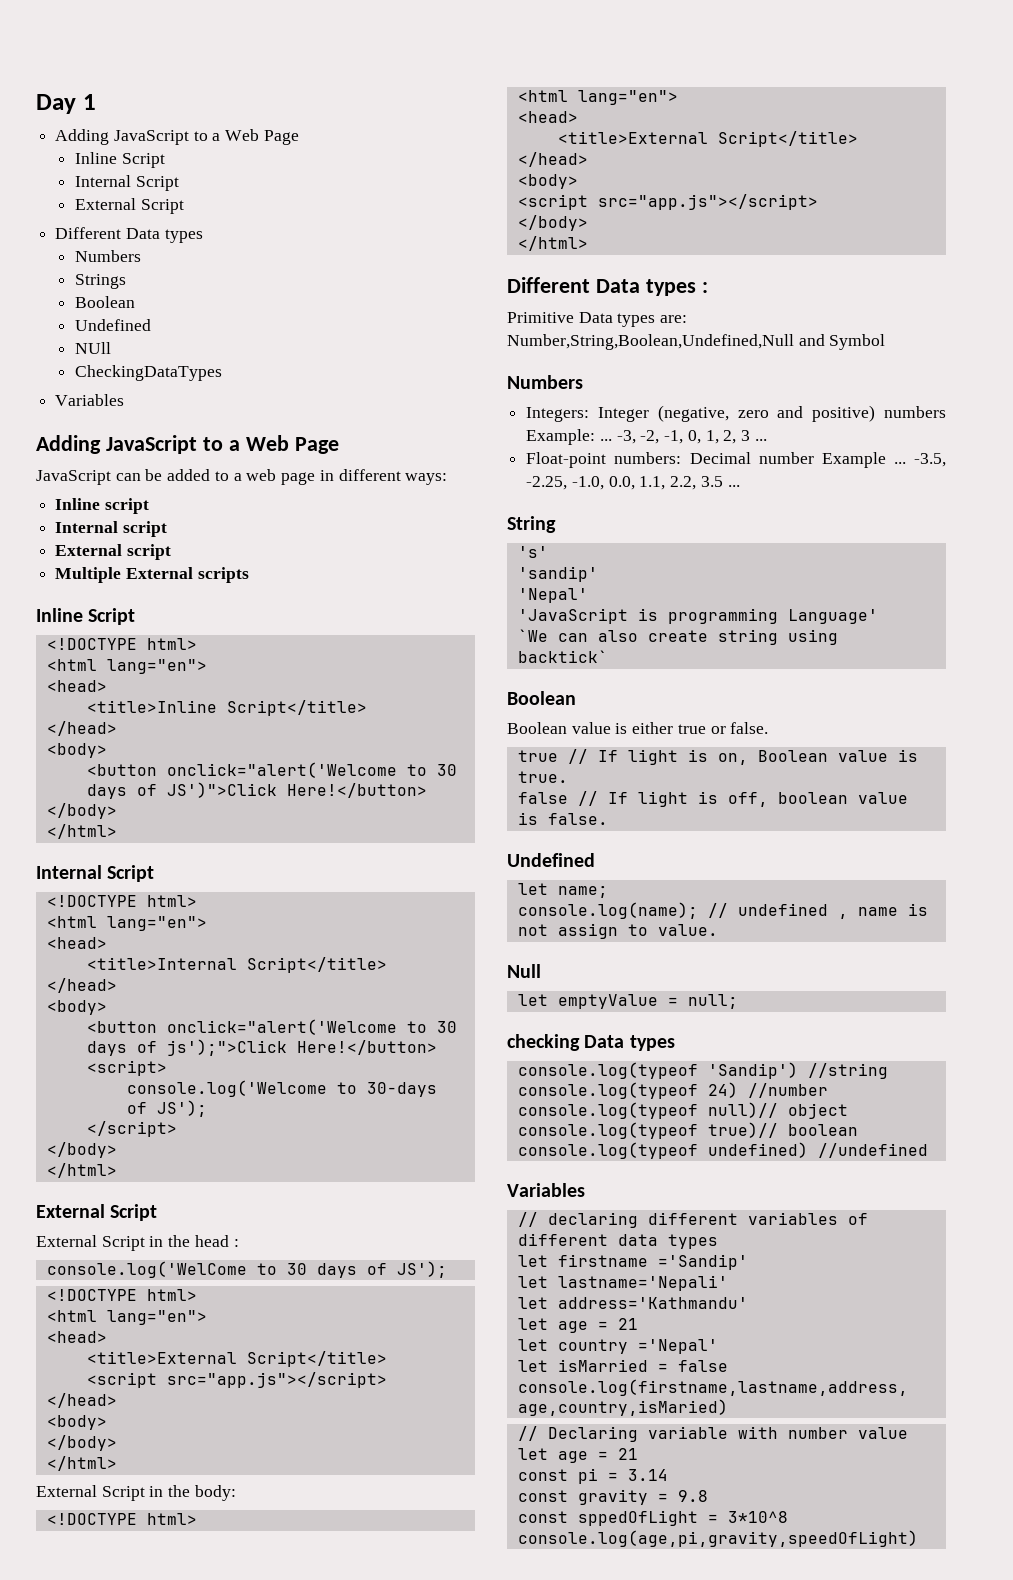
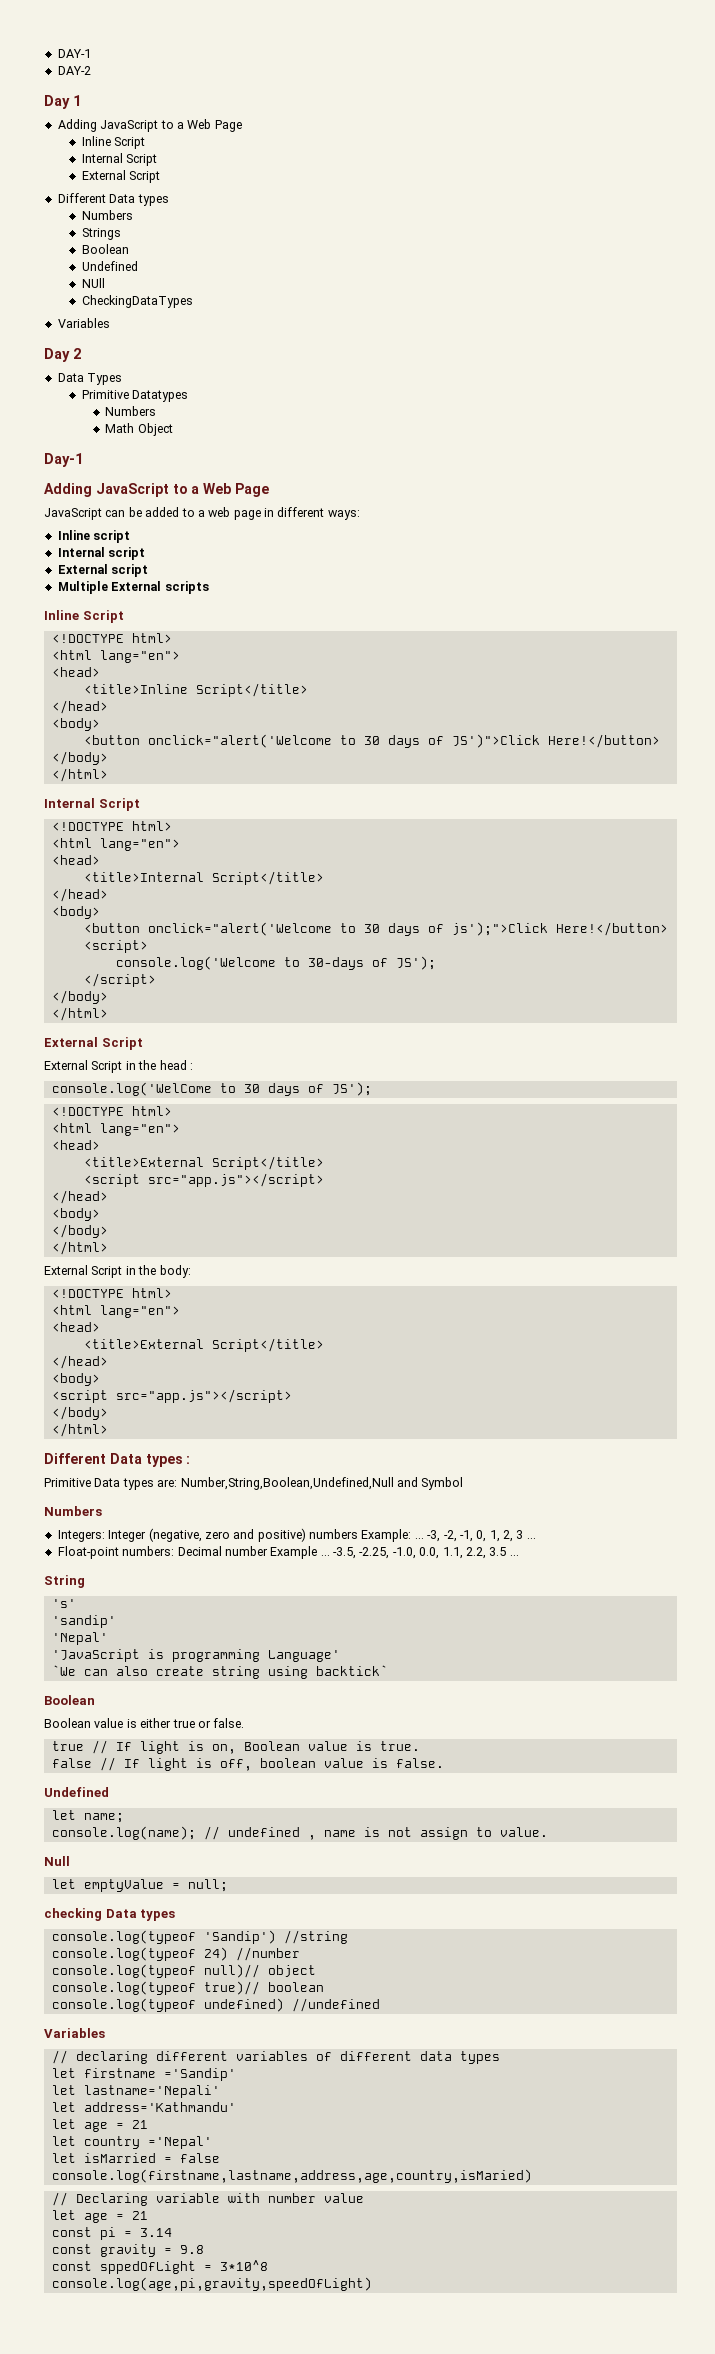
+ DAY-1
+ DAY-2
+ Day 2
+ Data Types
+ Primitive Datatypes
+ Numbers
+ Math Object
+ Day-1

